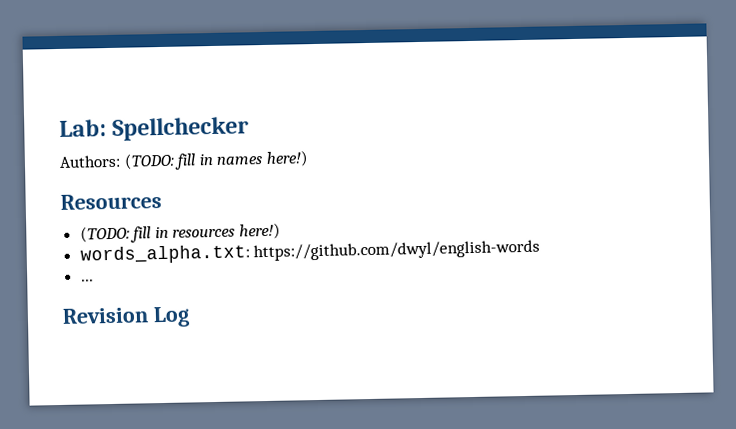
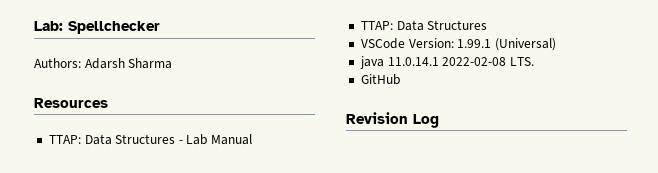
- Authors: (TODO: fill in names here!)
+ Authors: Adarsh Sharma
  Resources
- (TODO: fill in resources here!)
- words_alpha.txt: https://github.com/dwyl/english-words
- ...
+ TTAP: Data Structures - Lab Manual
+ TTAP: Data Structures
+ VSCode Version: 1.99.1 (Universal)
+ java 11.0.14.1 2022-02-08 LTS.
+ GitHub

